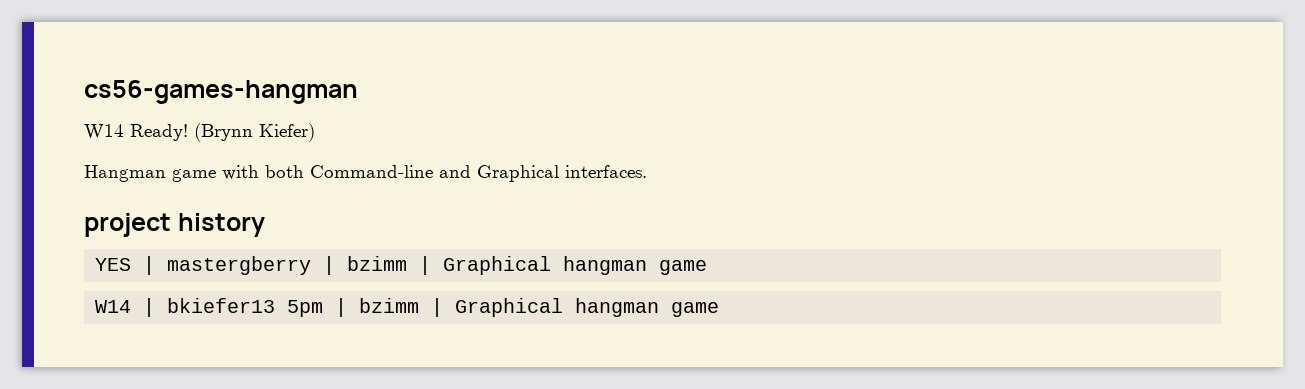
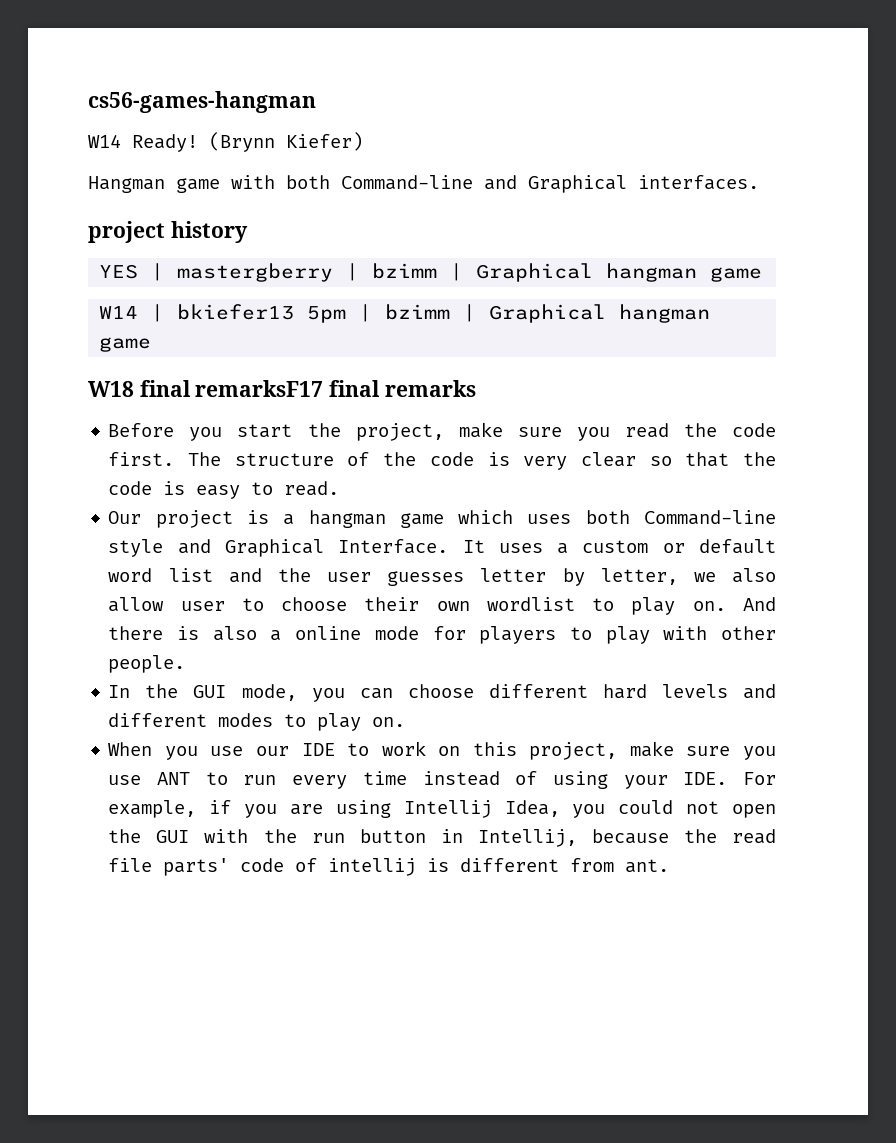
+ W18 final remarksF17 final remarks
+ Before you start the project, make sure you read the code first. The structure of the code is very clear so that the code is easy to read.
+ Our project is a hangman game which uses both Command-line style and Graphical Interface. It uses a custom or default word list and the user guesses letter by letter, we also allow user to choose their own wordlist to play on. And there is also a online mode for players to play with other people.
+ In the GUI mode, you can choose different hard levels and different modes to play on.
+ When you use our IDE to work on this project, make sure you use ANT to run every time instead of using your IDE. For example, if you are using Intellij Idea, you could not open the GUI with the run button in Intellij, because the read file parts' code of intellij is different from ant.

